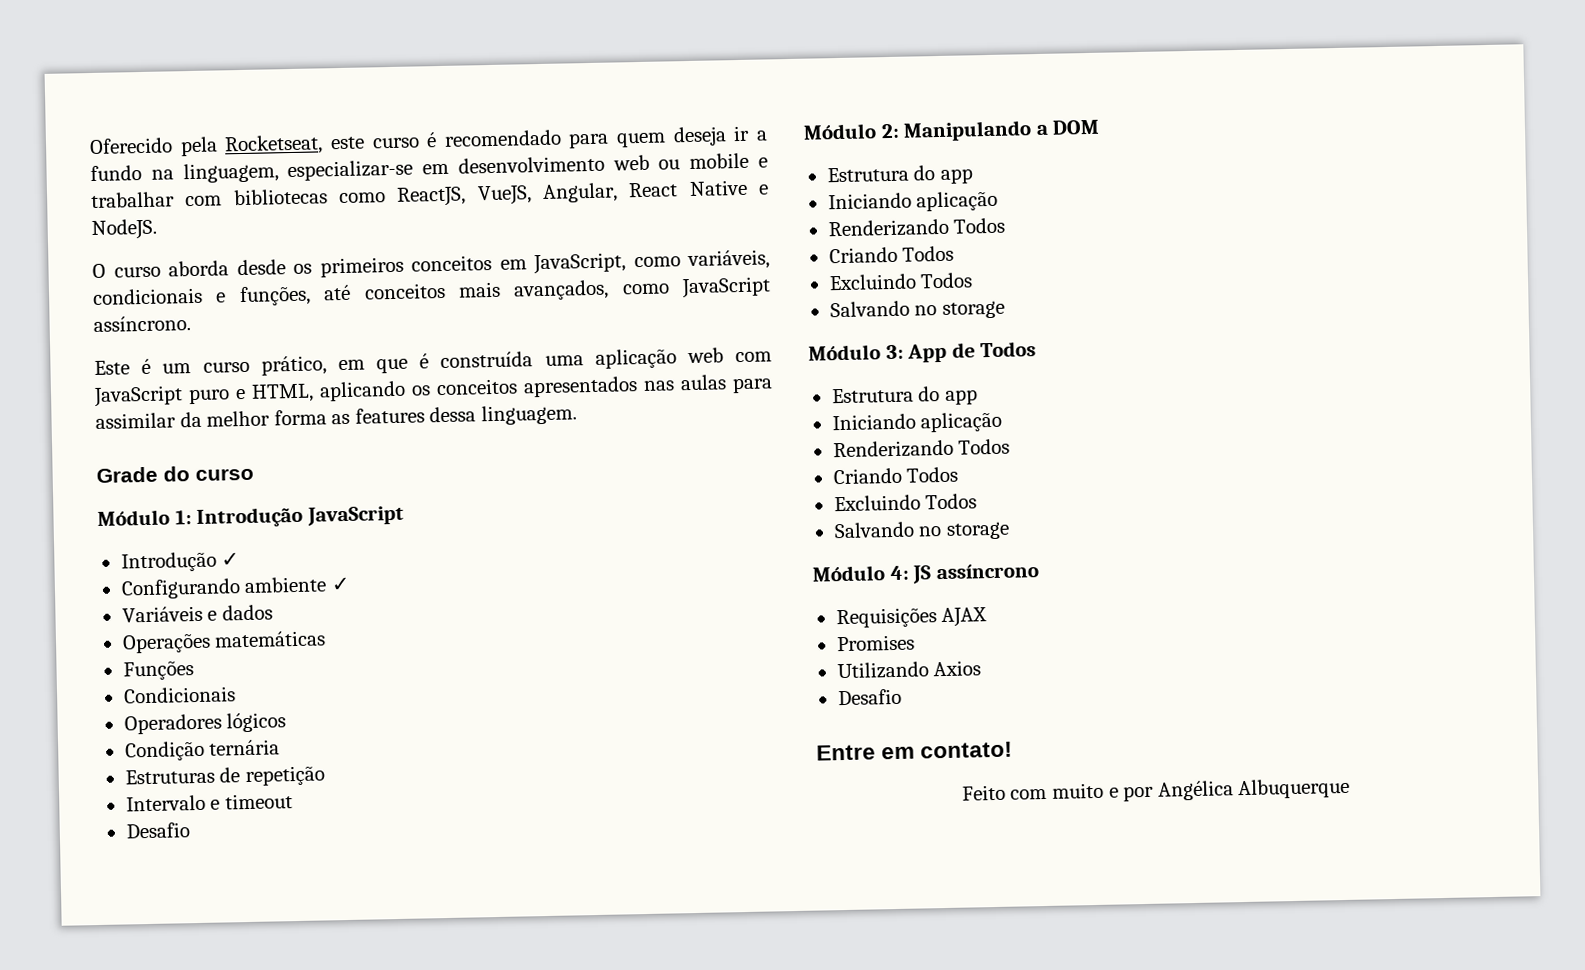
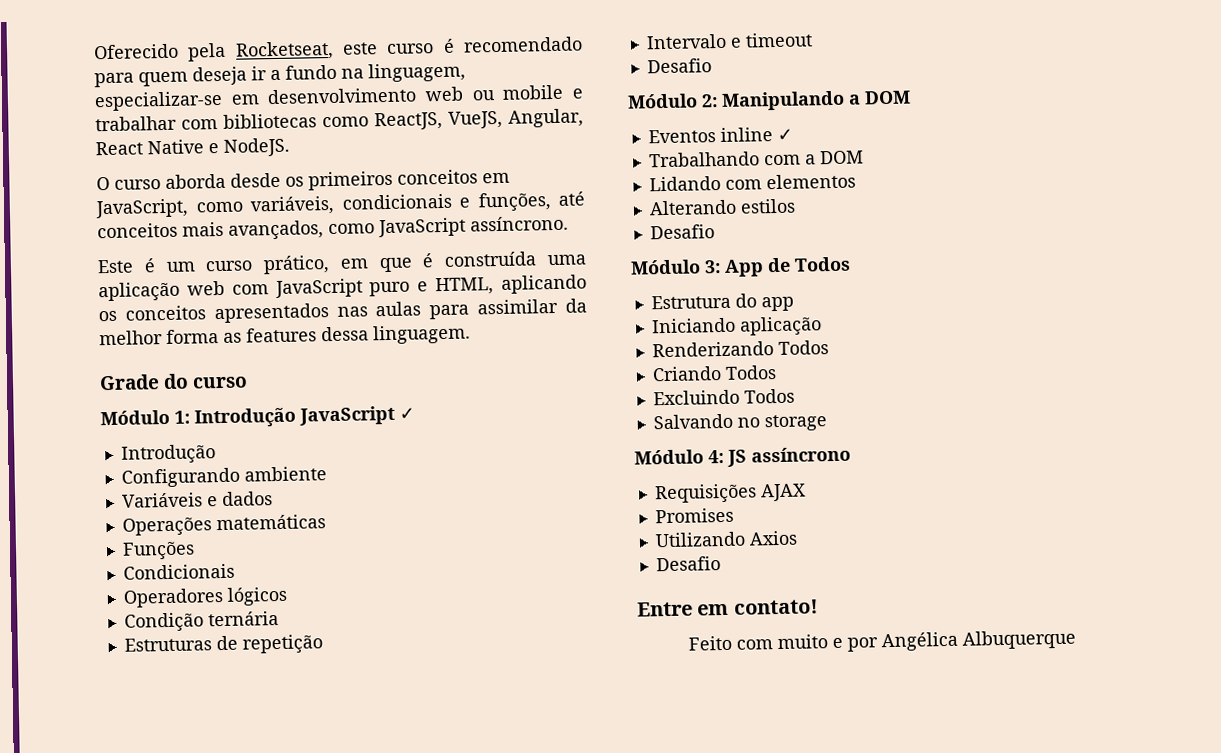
- Módulo 1: Introdução JavaScript
- Introdução ✓
+ Módulo 1: Introdução JavaScript ✓
+ Introdução
- Configurando ambiente ✓
+ Configurando ambiente
  Módulo 2: Manipulando a DOM
- Estrutura do app
- Iniciando aplicação
- Renderizando Todos
- Criando Todos
- Excluindo Todos
- Salvando no storage
+ Eventos inline ✓
+ Trabalhando com a DOM
+ Lidando com elementos
+ Alterando estilos
+ Desafio

